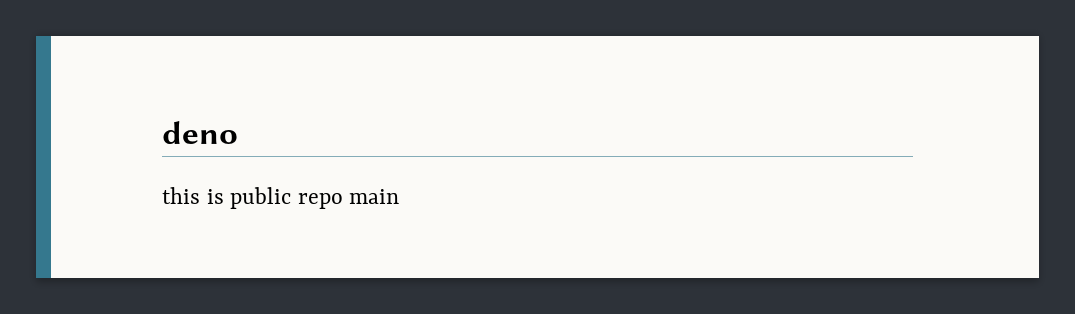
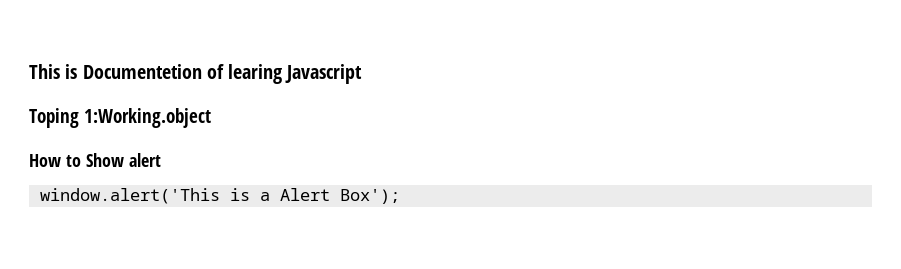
- deno
- this is public repo main
+ This is Documentetion of learing Javascript
+ Toping 1:Working.object
+ How to Show alert
+ window.alert('This is a Alert Box');

